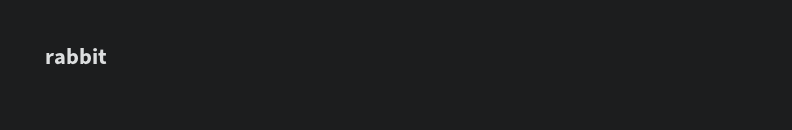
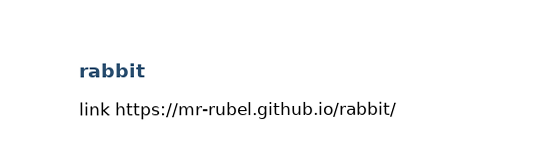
+ link https://mr-rubel.github.io/rabbit/

